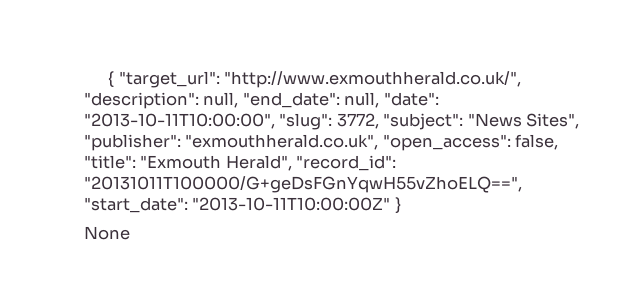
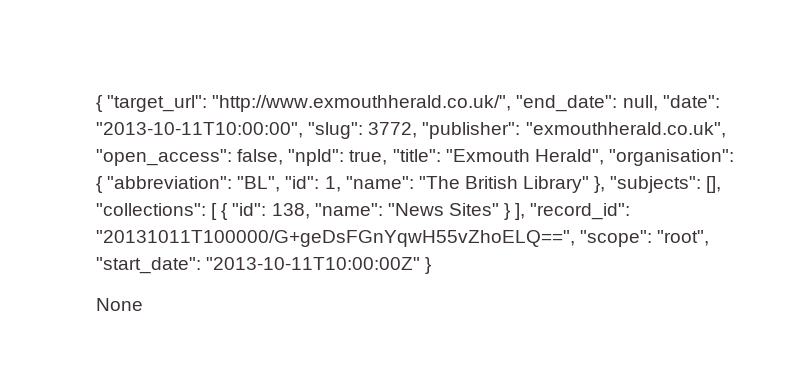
- { "target_url": "http://www.exmouthherald.co.uk/", "description": null, "end_date": null, "date": "2013-10-11T10:00:00", "slug": 3772, "subject": "News Sites", "publisher": "exmouthherald.co.uk", "open_access": false, "title": "Exmouth Herald", "record_id": "20131011T100000/G+geDsFGnYqwH55vZhoELQ==", "start_date": "2013-10-11T10:00:00Z" }
+ { "target_url": "http://www.exmouthherald.co.uk/", "end_date": null, "date": "2013-10-11T10:00:00", "slug": 3772, "publisher": "exmouthherald.co.uk", "open_access": false, "npld": true, "title": "Exmouth Herald", "organisation": { "abbreviation": "BL", "id": 1, "name": "The British Library" }, "subjects": [], "collections": [ { "id": 138, "name": "News Sites" } ], "record_id": "20131011T100000/G+geDsFGnYqwH55vZhoELQ==", "scope": "root", "start_date": "2013-10-11T10:00:00Z" }

